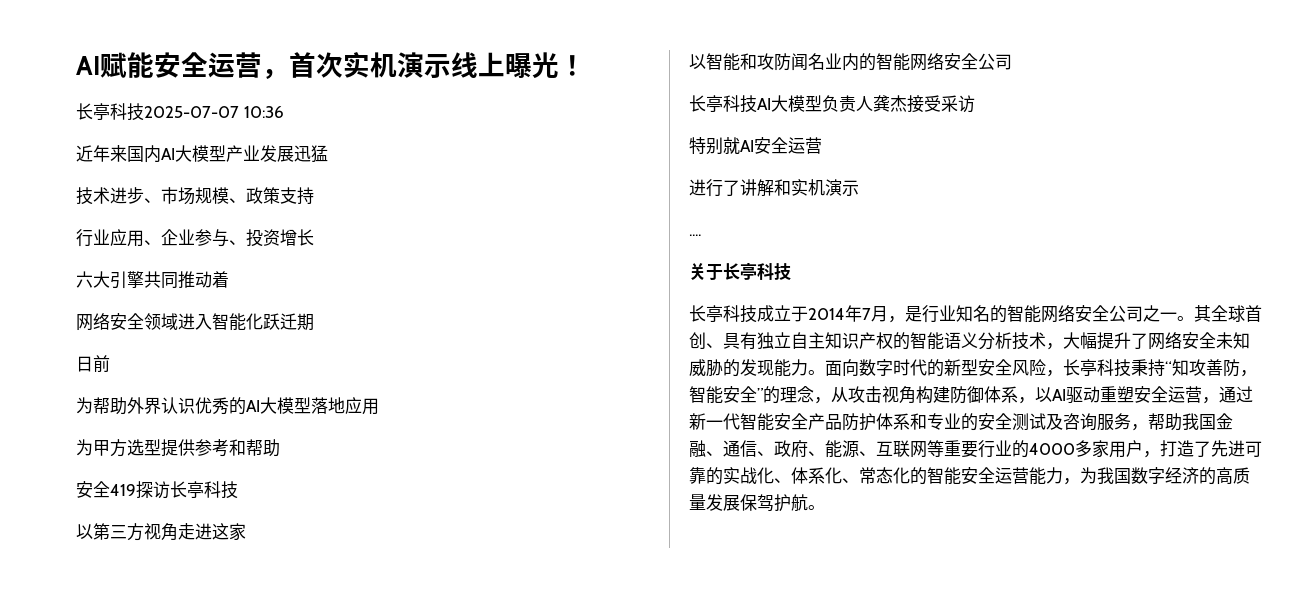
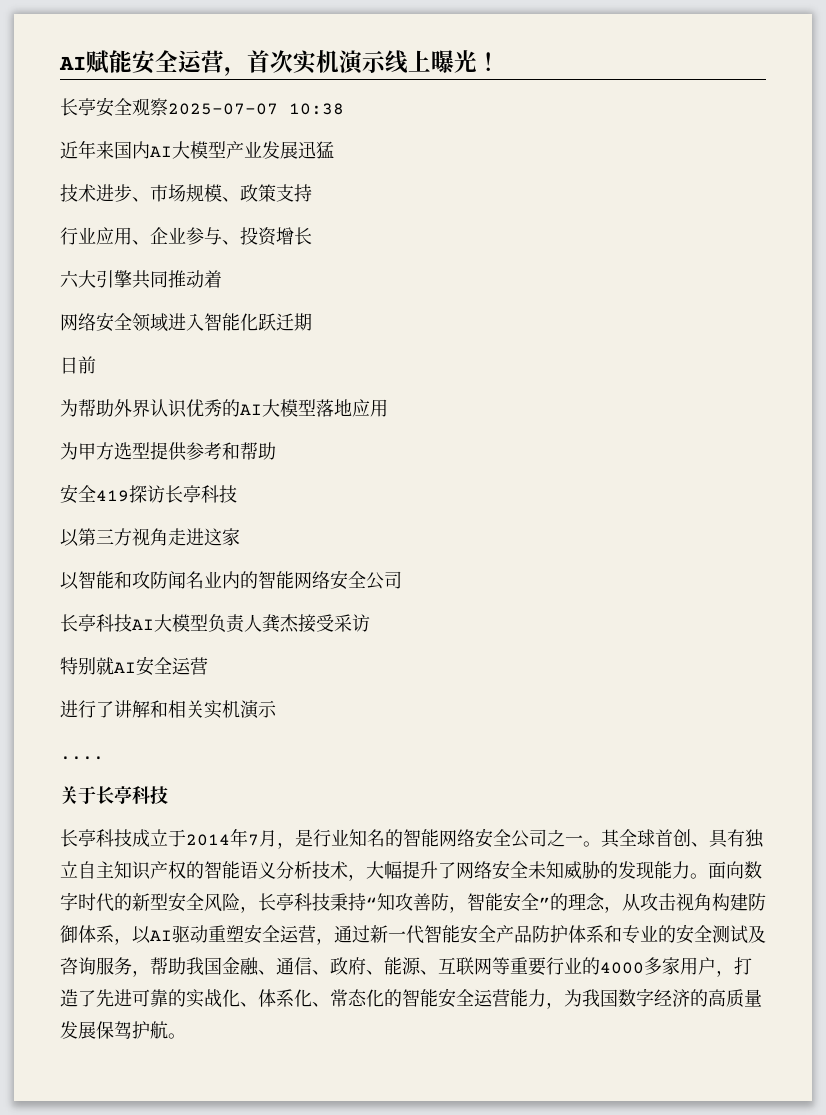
- 长亭科技2025-07-07 10:36
+ 长亭安全观察2025-07-07 10:38
- 进行了讲解和实机演示
+ 进行了讲解和相关实机演示

